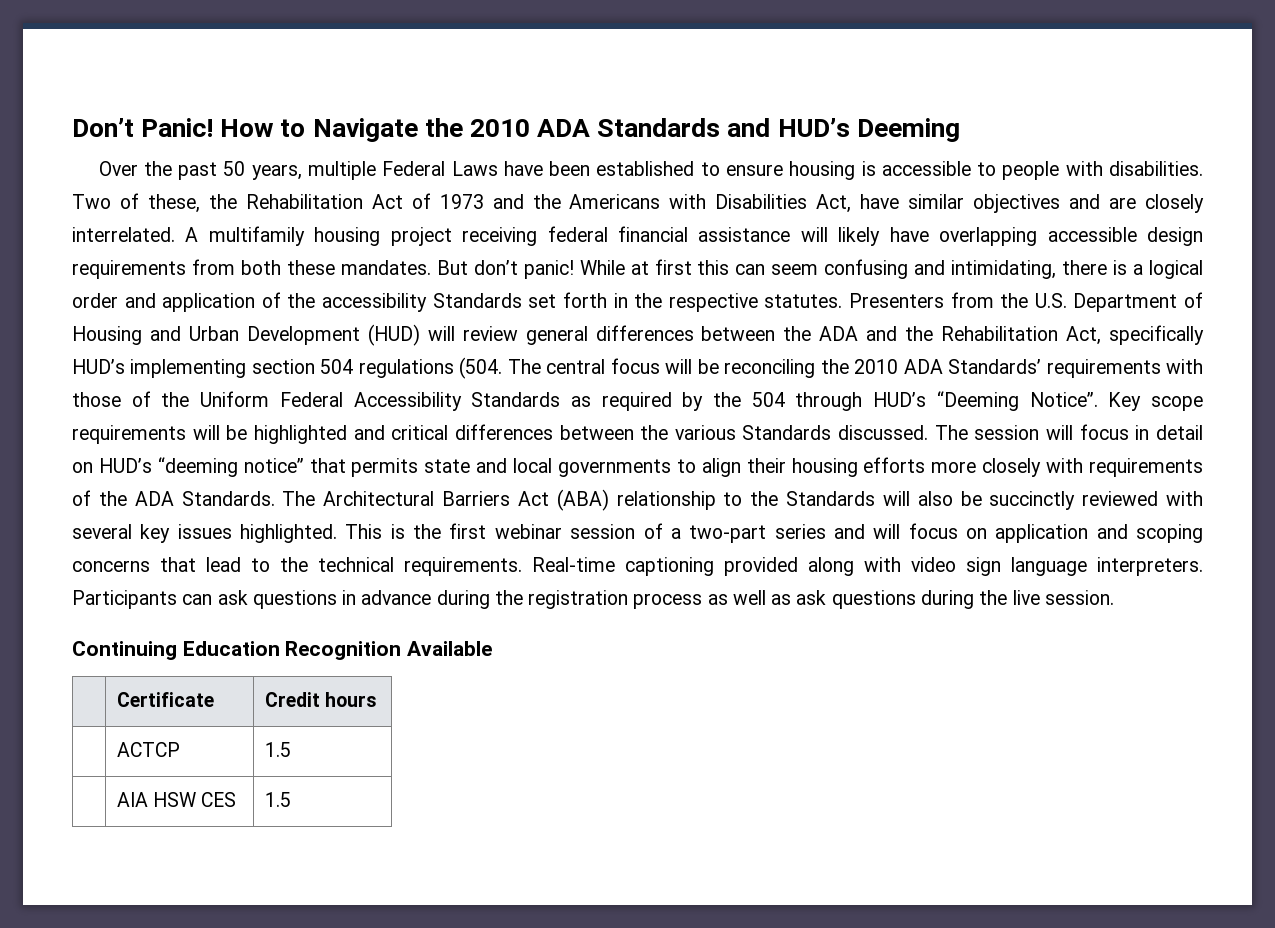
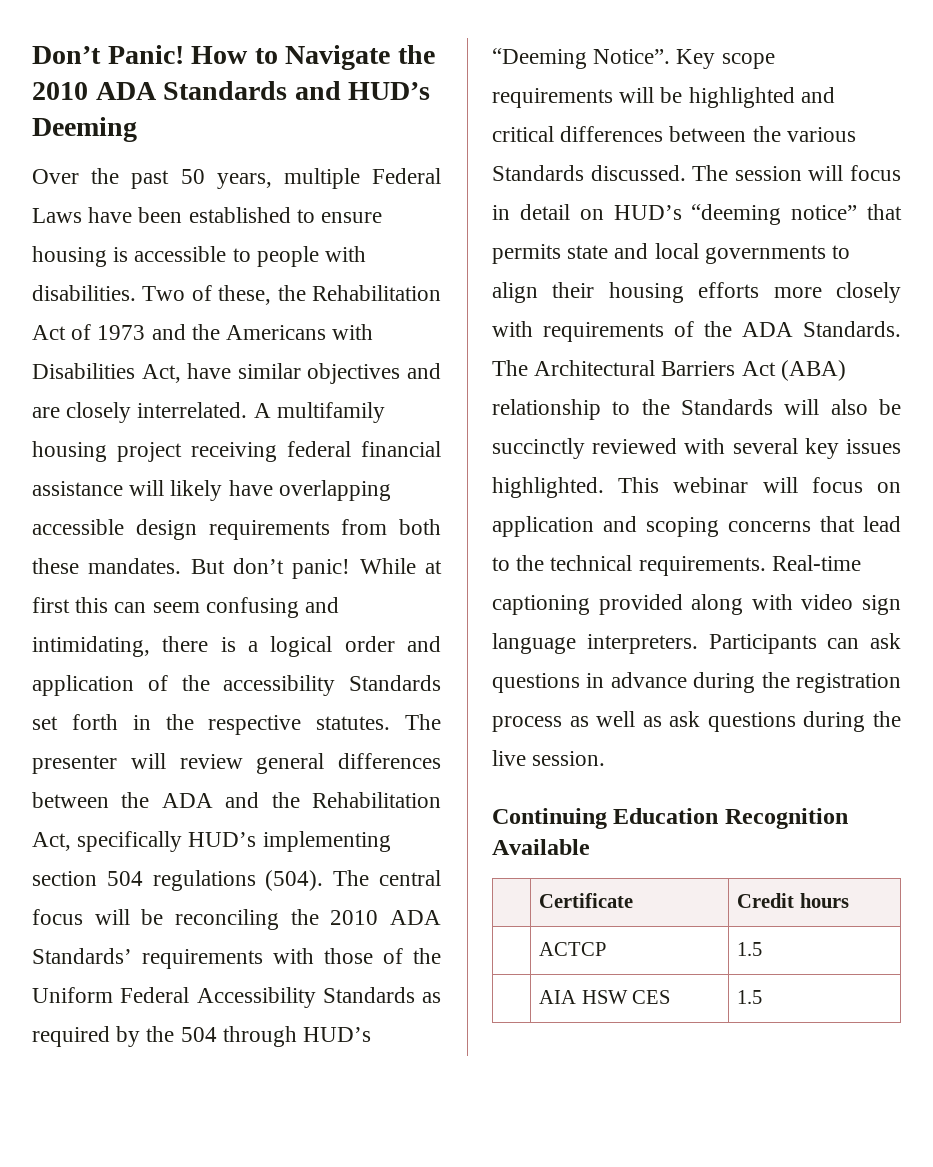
- Presenters from the U.S. Department of Housing and Urban Development (HUD) will review general differences between the ADA and the Rehabilitation Act, specifically HUD’s implementing section 504 regulations (504. The central focus will be reconciling the 2010 ADA Standards’ requirements with those of the Uniform Federal Accessibility Standards as required by the 504 through HUD’s “Deeming Notice”.
+ The presenter will review general differences between the ADA and the Rehabilitation Act, specifically HUD’s implementing section 504 regulations (504). The central focus will be reconciling the 2010 ADA Standards’ requirements with those of the Uniform Federal Accessibility Standards as required by the 504 through HUD’s “Deeming Notice”.
- This is the first webinar session of a two-part series and will focus on application and scoping concerns that lead to the technical requirements.
+ This webinar will focus on application and scoping concerns that lead to the technical requirements.

